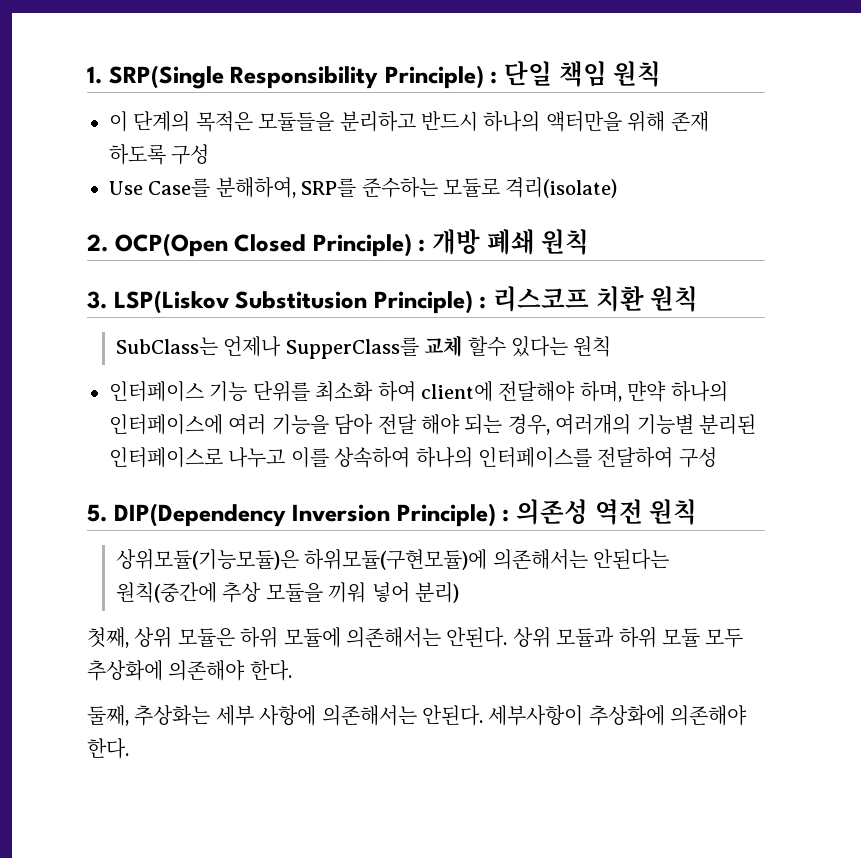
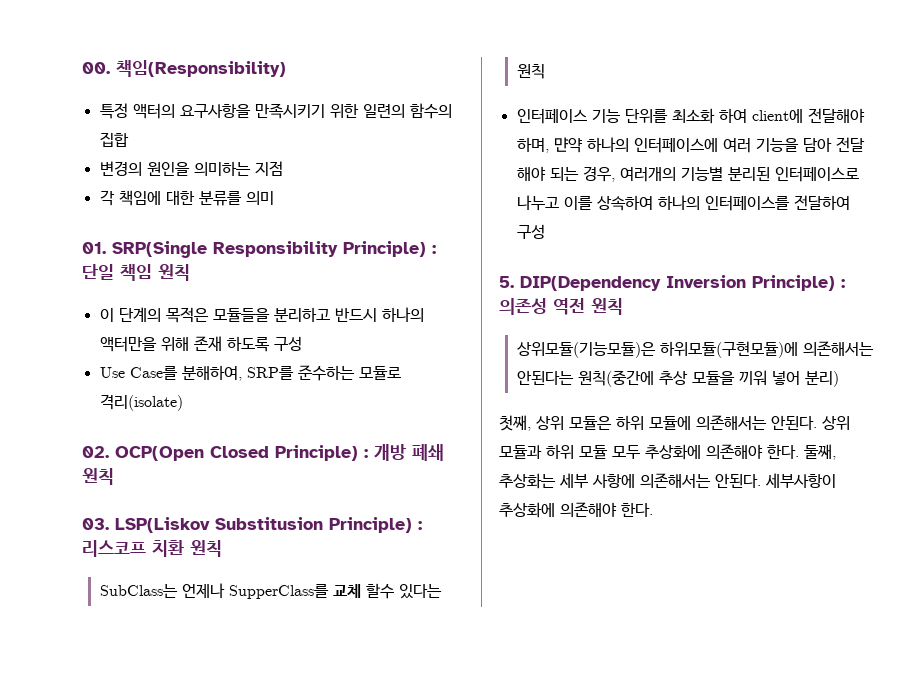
- 1. SRP(Single Responsibility Principle) : 단일 책임 원칙
+ 00. 책임(Responsibility)
+ 특정 액터의 요구사항을 만족시키기 위한 일련의 함수의 집합
+ 변경의 원인을 의미하는 지점
+ 각 책임에 대한 분류를 의미
+ 01. SRP(Single Responsibility Principle) : 단일 책임 원칙
- 2. OCP(Open Closed Principle) : 개방 폐쇄 원칙
+ 02. OCP(Open Closed Principle) : 개방 폐쇄 원칙
- 3. LSP(Liskov Substitusion Principle) : 리스코프 치환 원칙
+ 03. LSP(Liskov Substitusion Principle) : 리스코프 치환 원칙
- 상위 모듈과 하위 모듈 모두 추상화에 의존해야 한다.
- 둘째, 추상화는 세부 사항에 의존해서는 안된다.
+ 상위 모듈과 하위 모듈 모두 추상화에 의존해야 한다. 둘째, 추상화는 세부 사항에 의존해서는 안된다.

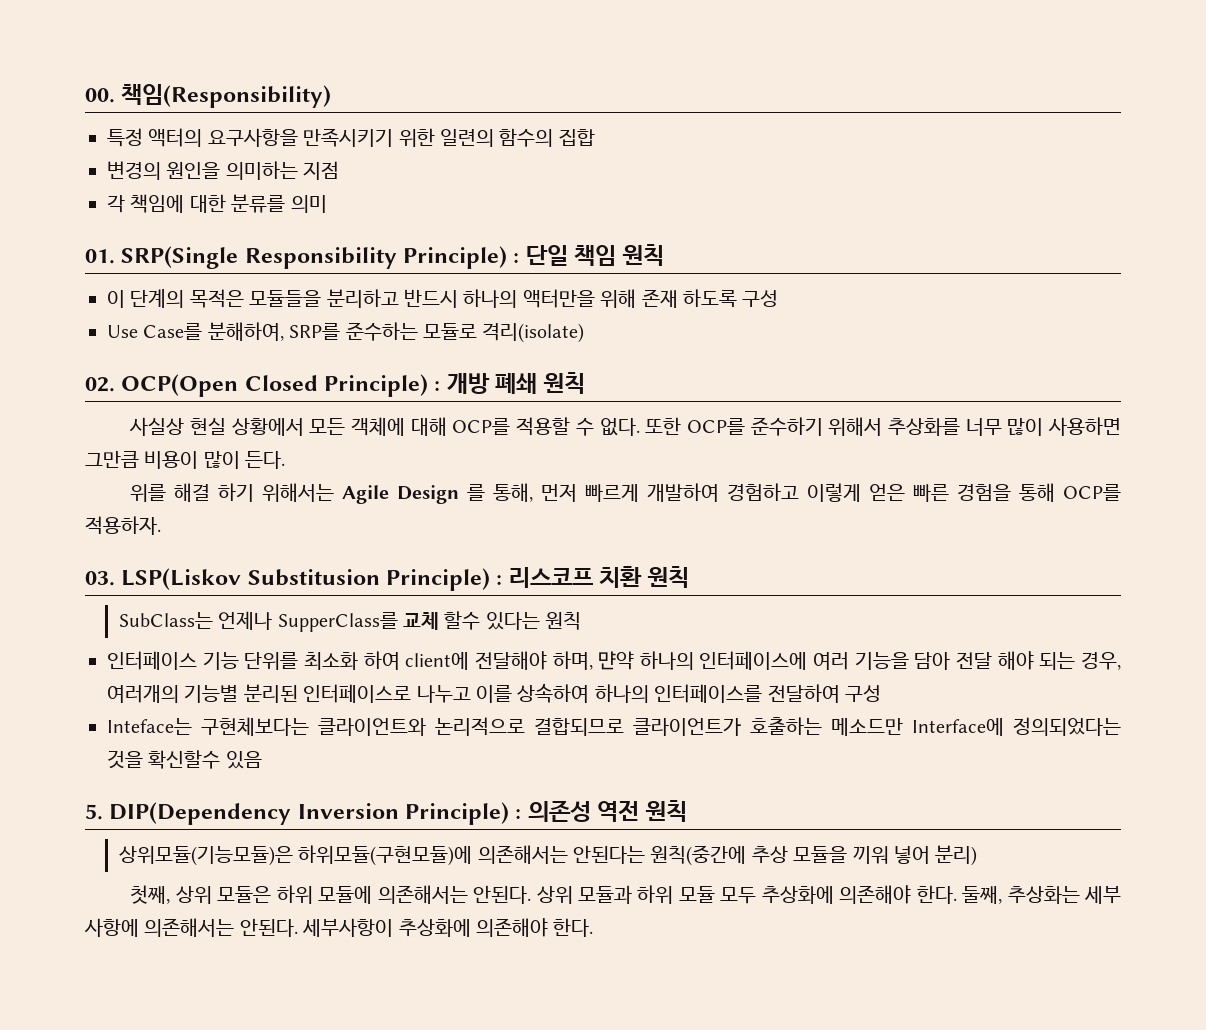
+ 사실상 현실 상황에서 모든 객체에 대해 OCP를 적용할 수 없다. 또한 OCP를 준수하기 위해서 추상화를 너무 많이 사용하면 그만큼 비용이 많이 든다.
+ 위를 해결 하기 위해서는 Agile Design 를 통해, 먼저 빠르게 개발하여 경험하고 이렇게 얻은 빠른 경험을 통해 OCP를 적용하자.
+ Inteface는 구현체보다는 클라이언트와 논리적으로 결합되므로 클라이언트가 호출하는 메소드만 Interface에 정의되었다는 것을 확신할수 있음

